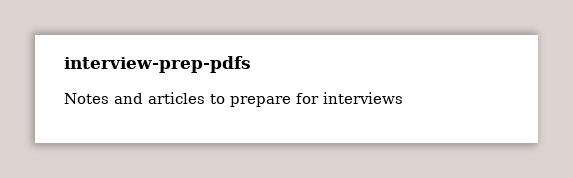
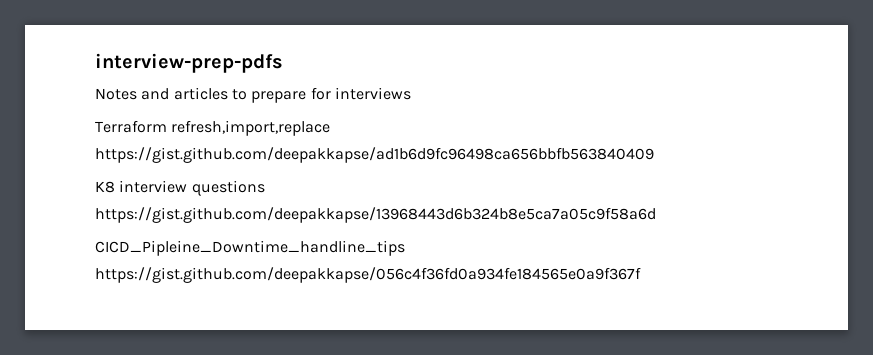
+ Terraform refresh,import,replace https://gist.github.com/deepakkapse/ad1b6d9fc96498ca656bbfb563840409
+ K8 interview questions https://gist.github.com/deepakkapse/13968443d6b324b8e5ca7a05c9f58a6d
+ CICD_Pipleine_Downtime_handline_tips https://gist.github.com/deepakkapse/056c4f36fd0a934fe184565e0a9f367f

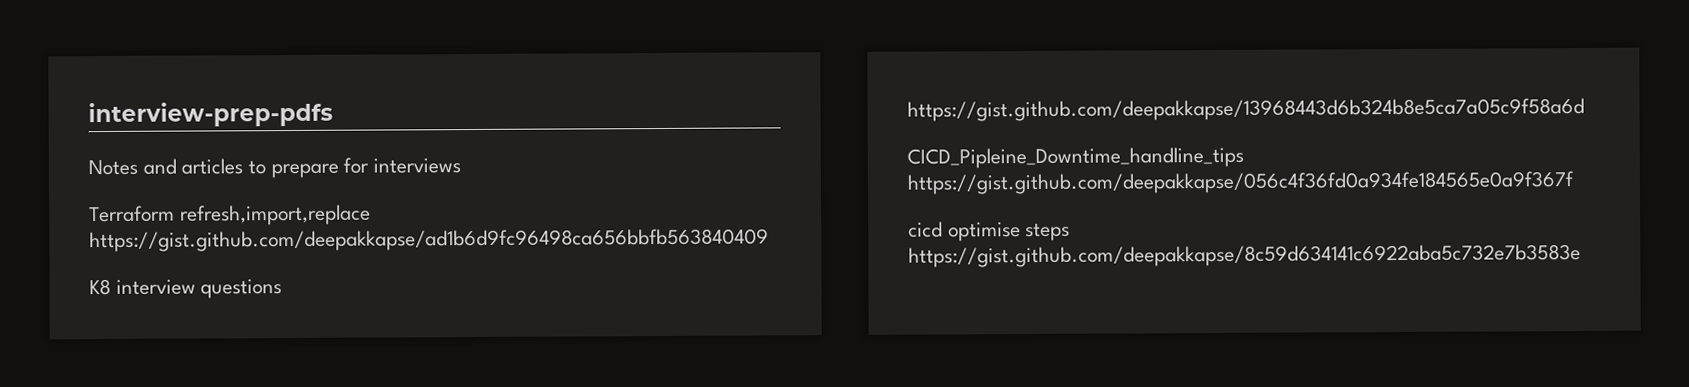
+ cicd optimise steps https://gist.github.com/deepakkapse/8c59d634141c6922aba5c732e7b3583e

